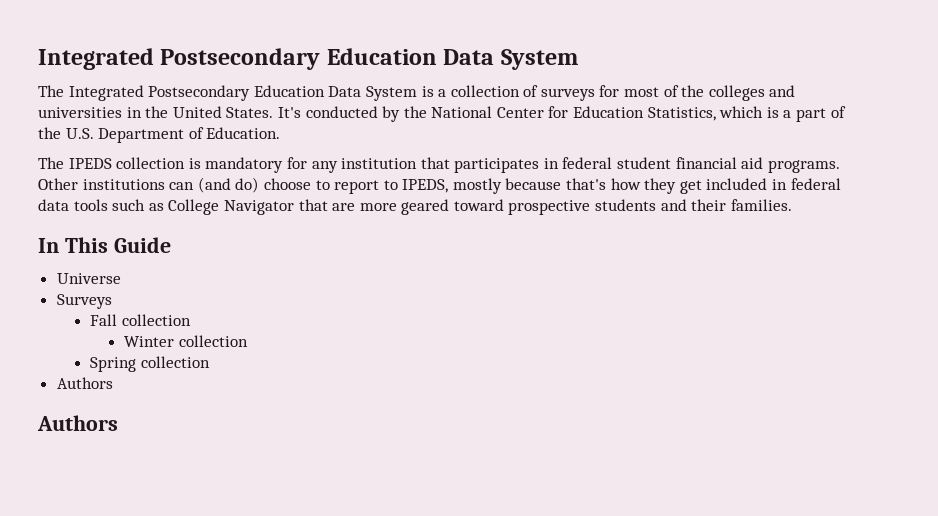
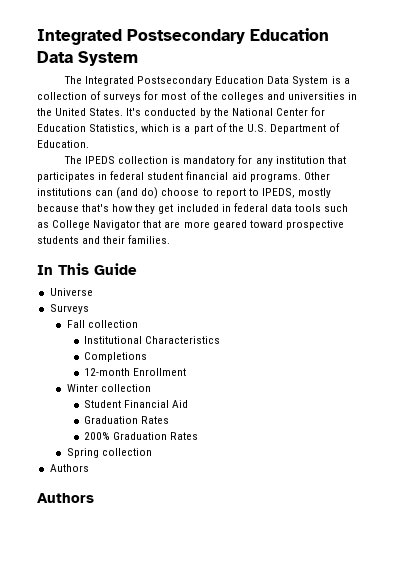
+ Institutional Characteristics
+ Completions
+ 12-month Enrollment
  Winter collection
+ Student Financial Aid
+ Graduation Rates
+ 200% Graduation Rates

